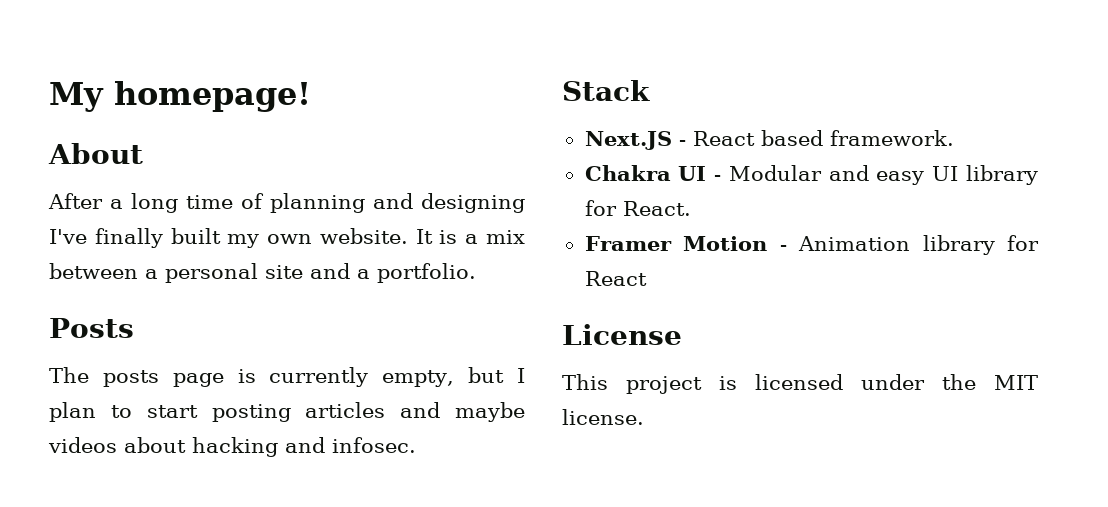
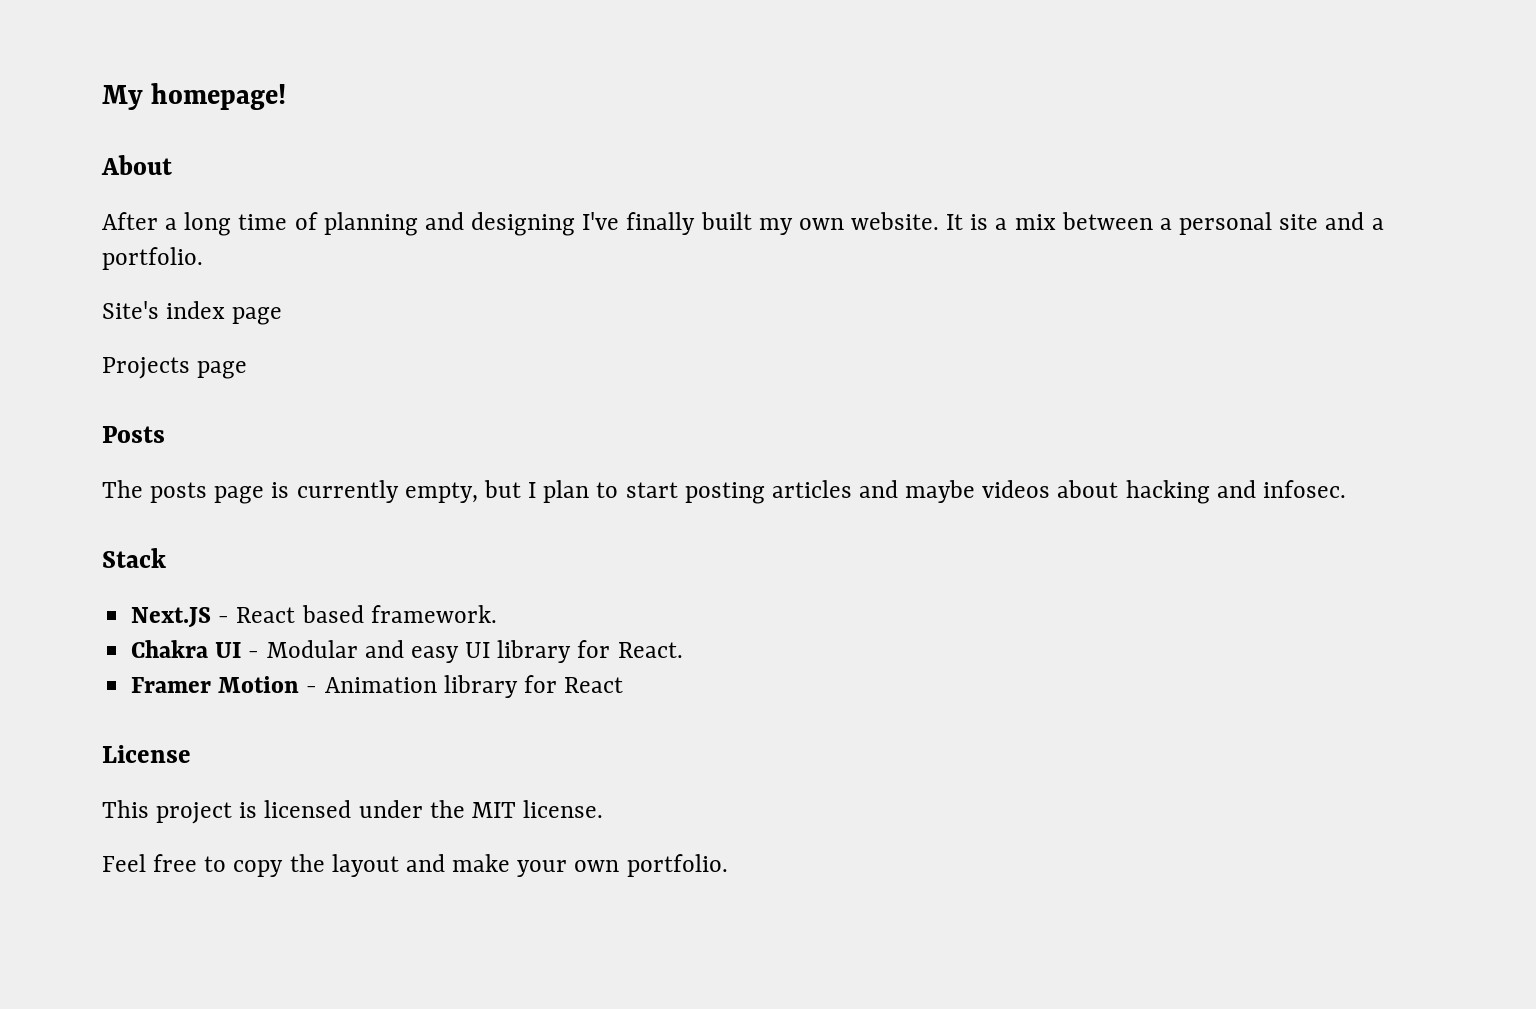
+ Site's index page
+ Projects page
+ Feel free to copy the layout and make your own portfolio.

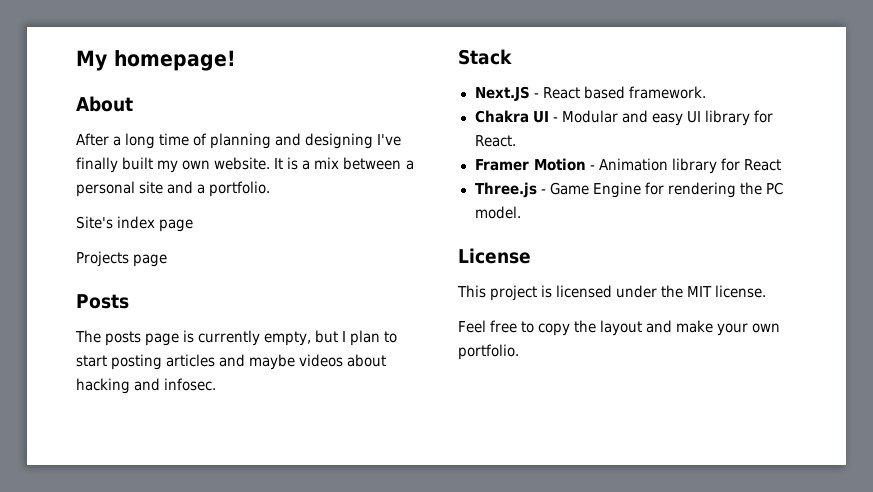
+ Three.js - Game Engine for rendering the PC model.

